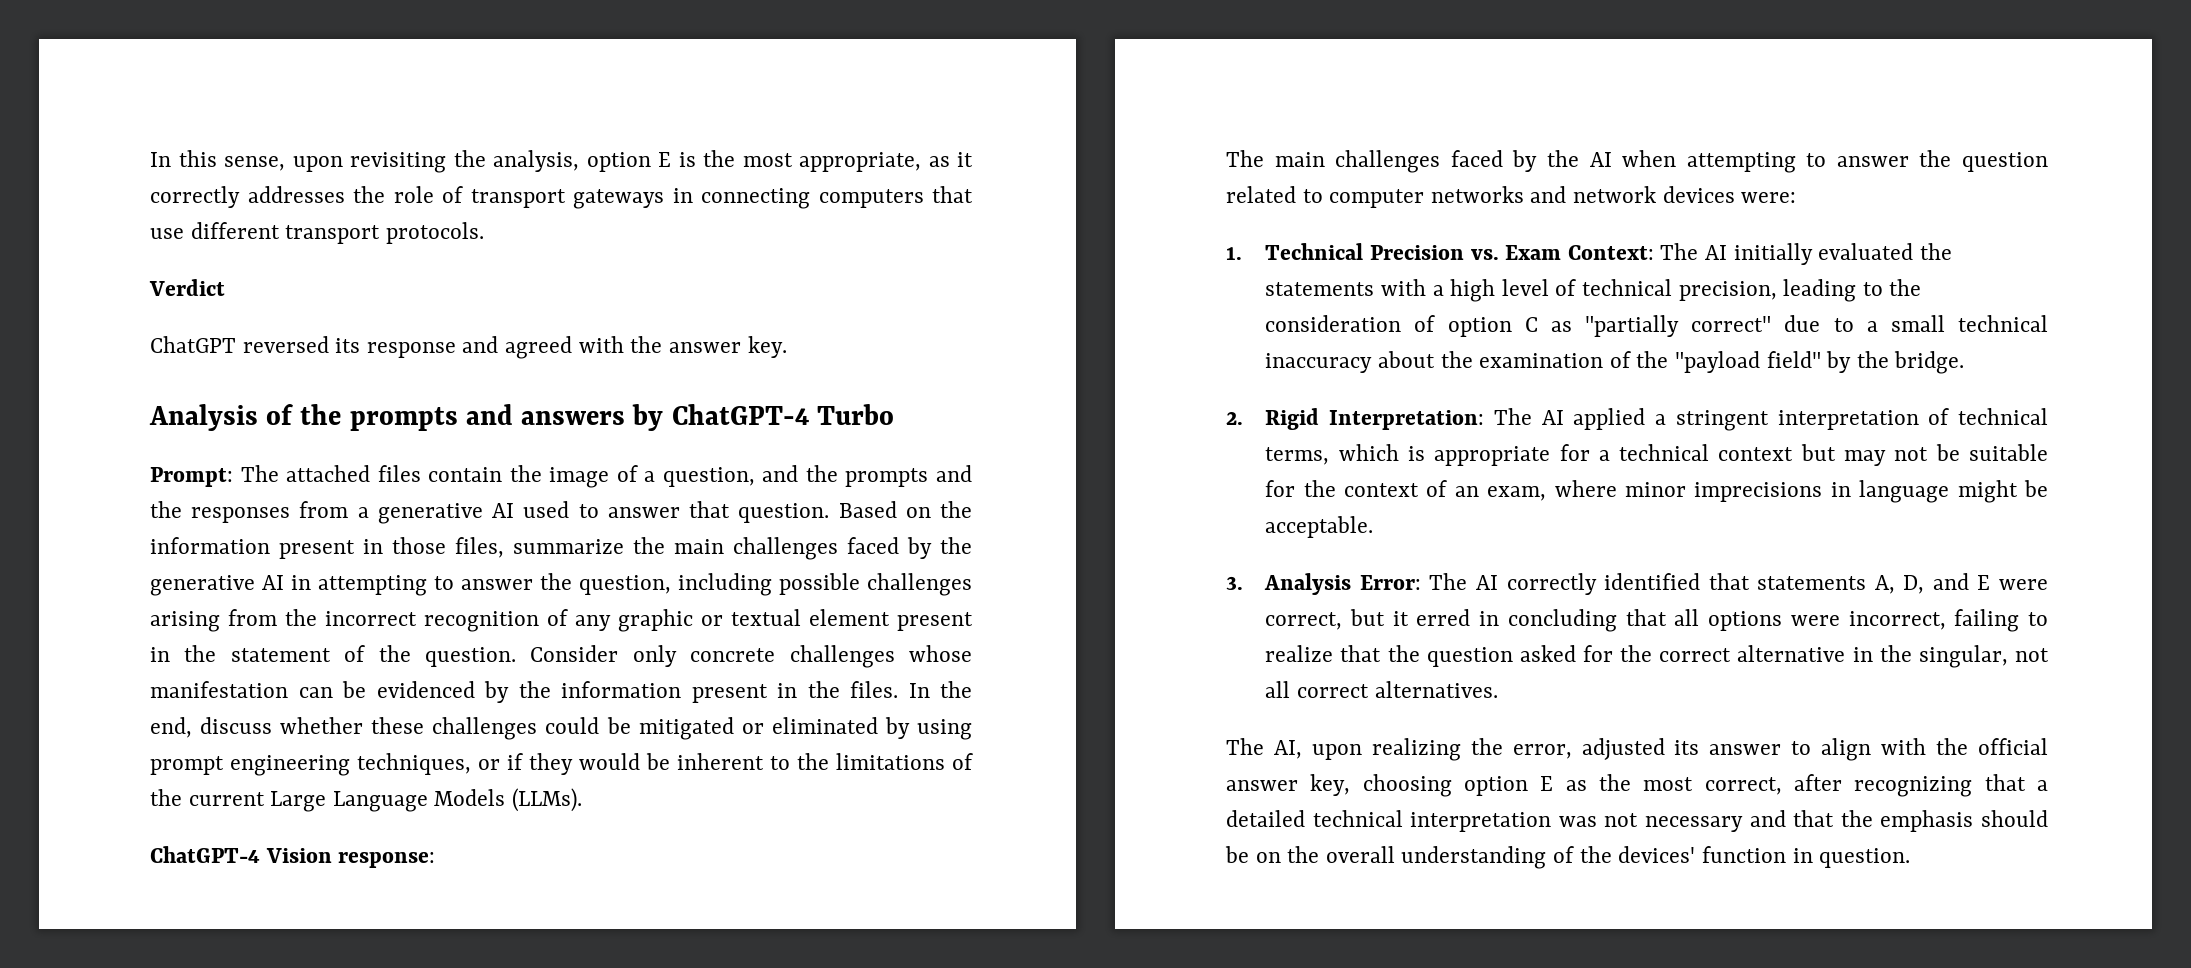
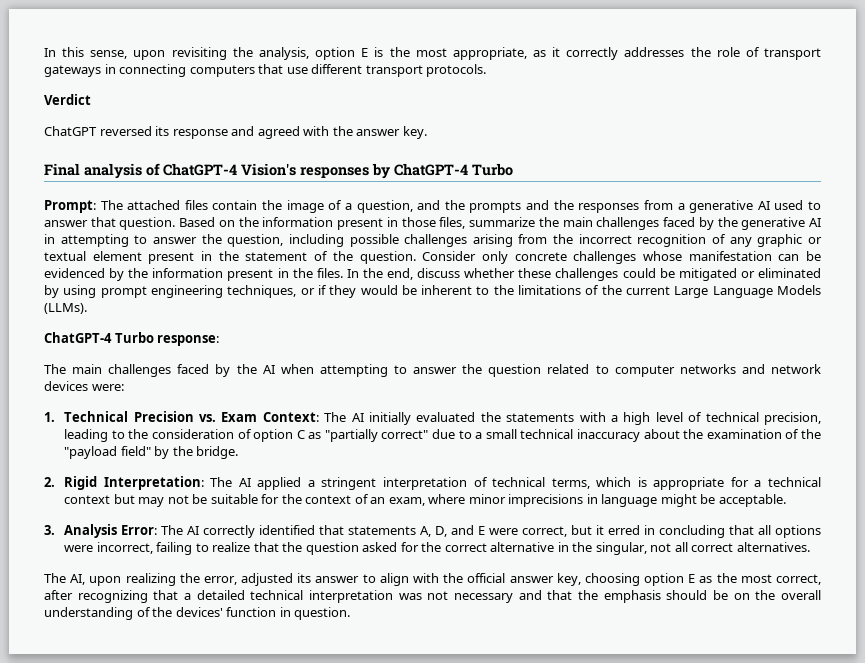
- Analysis of the prompts and answers by ChatGPT-4 Turbo
+ Final analysis of ChatGPT-4 Vision's responses by ChatGPT-4 Turbo
- ChatGPT-4 Vision response:
+ ChatGPT-4 Turbo response:

